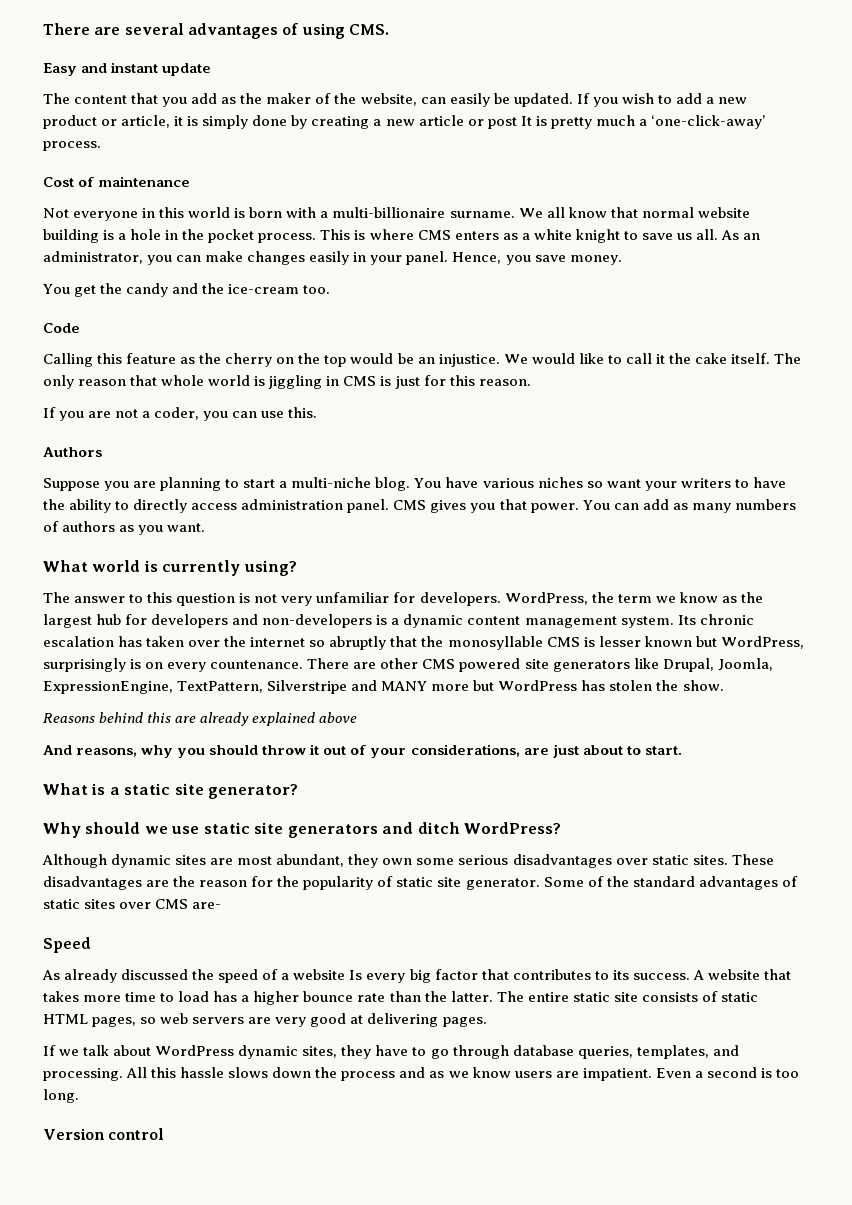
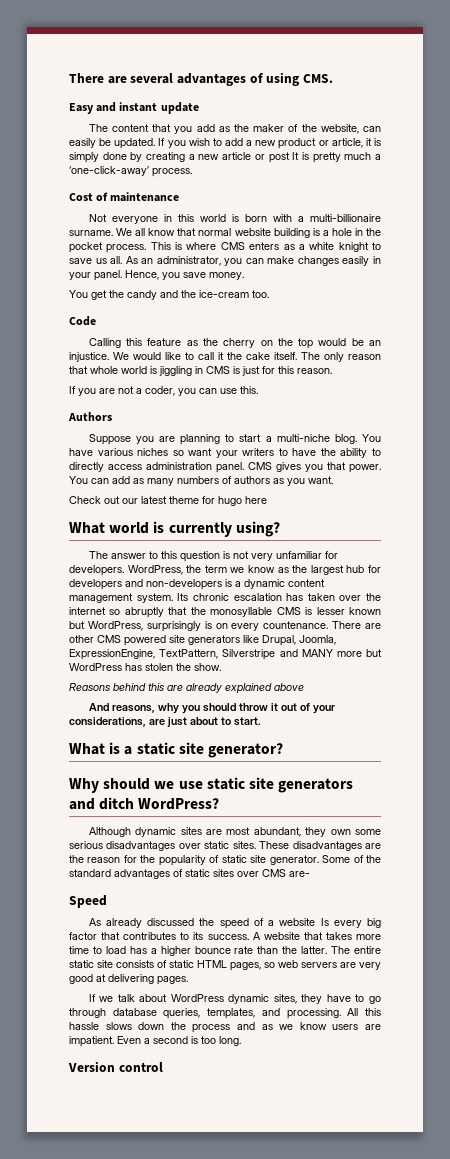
+ Check out our latest theme for hugo here

